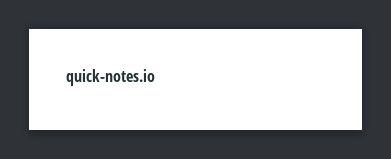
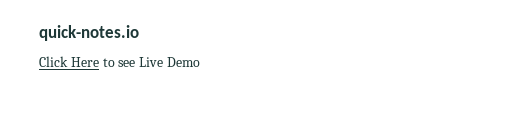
+ Click Here to see Live Demo

